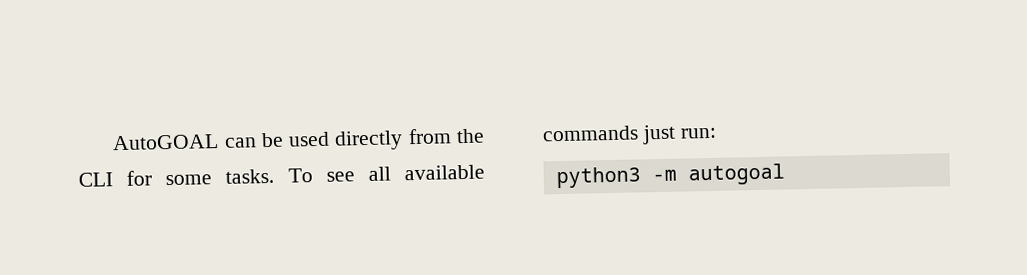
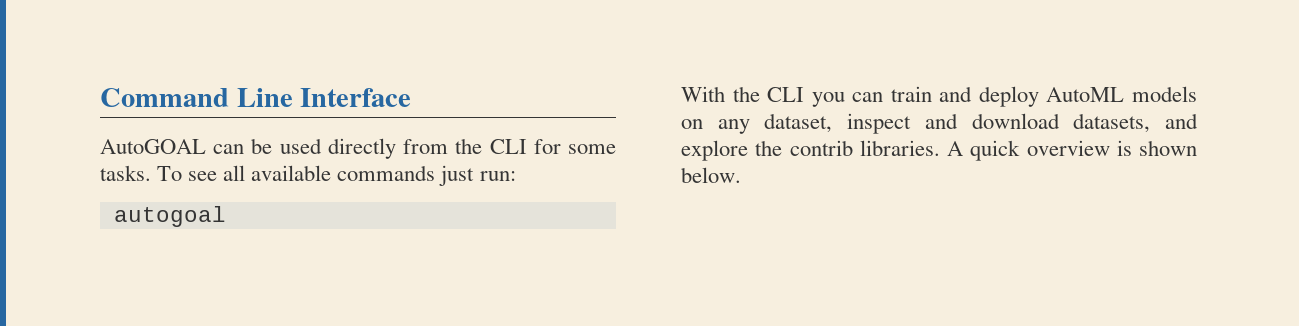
+ Command Line Interface
- python3 -m autogoal
+ autogoal
+ With the CLI you can train and deploy AutoML models on any dataset, inspect and download datasets, and explore the contrib libraries. A quick overview is shown below.

